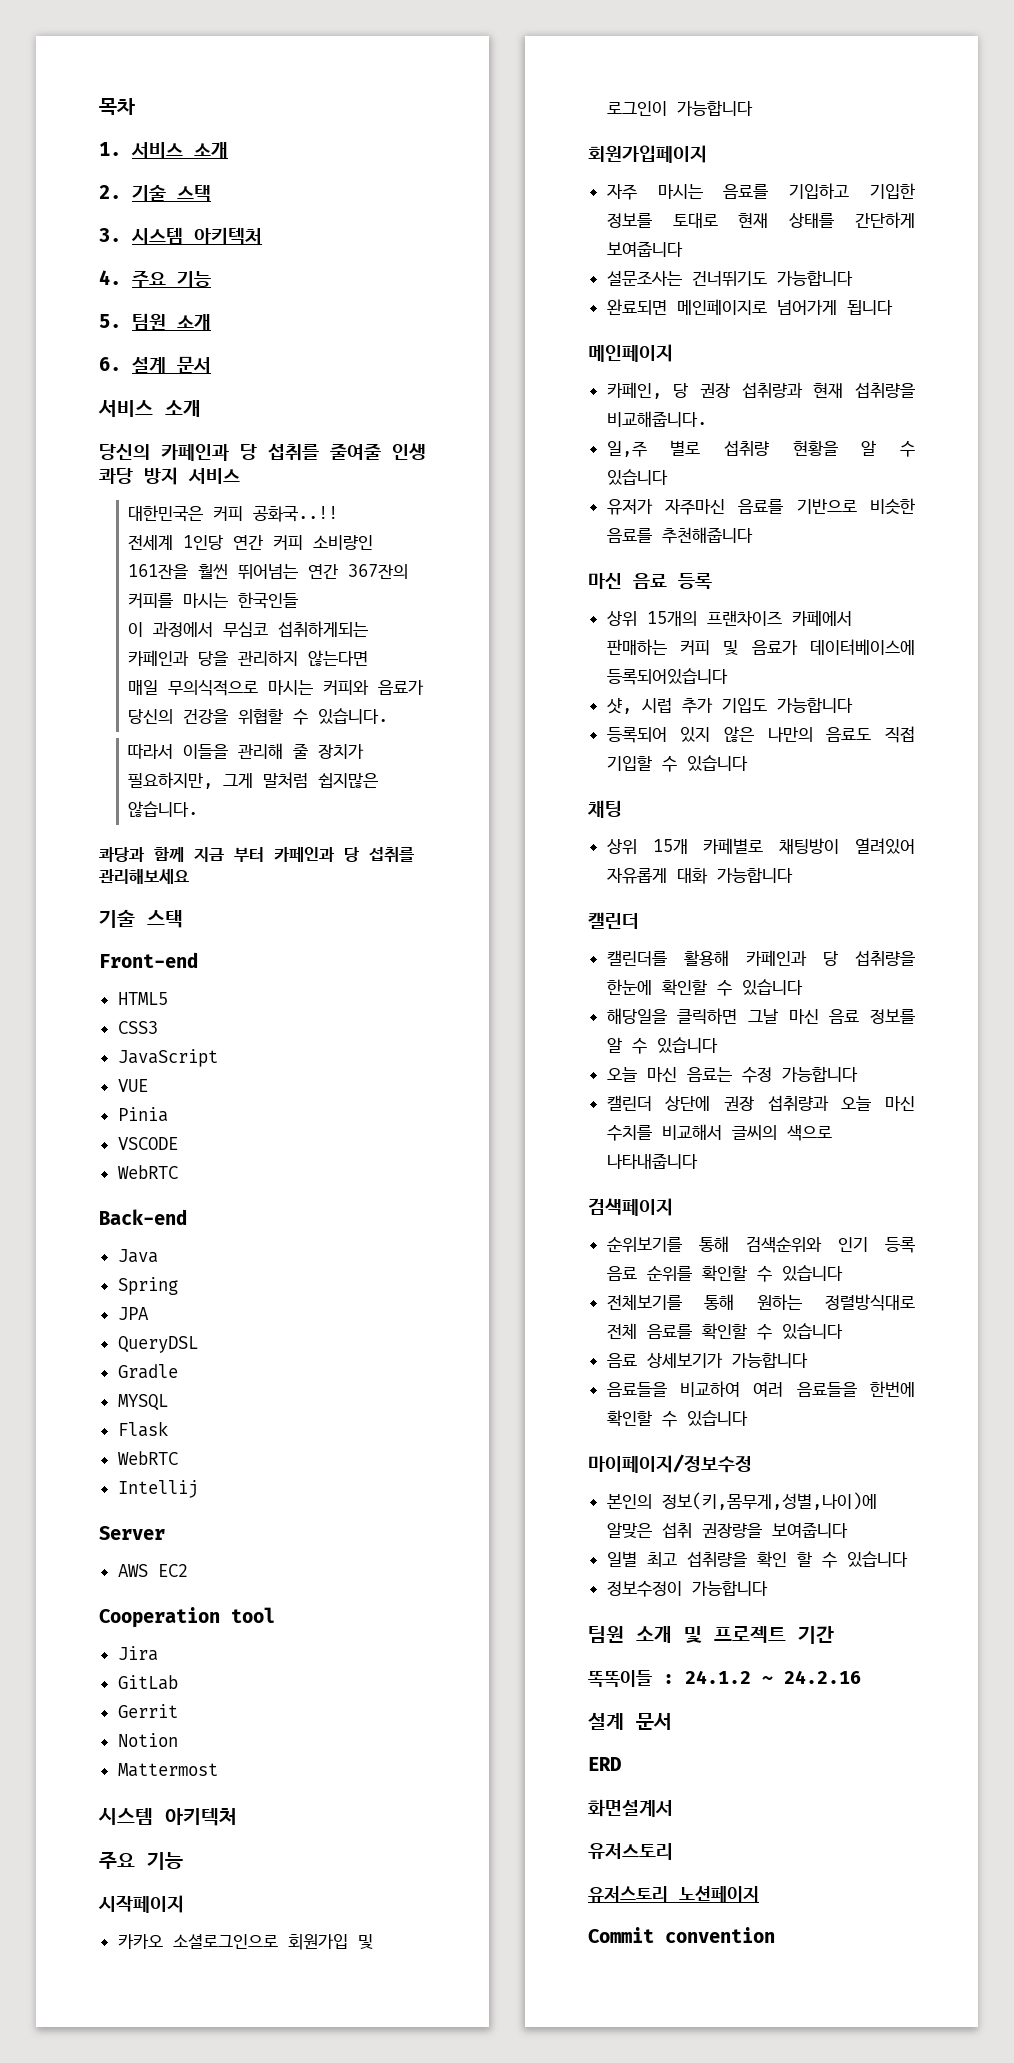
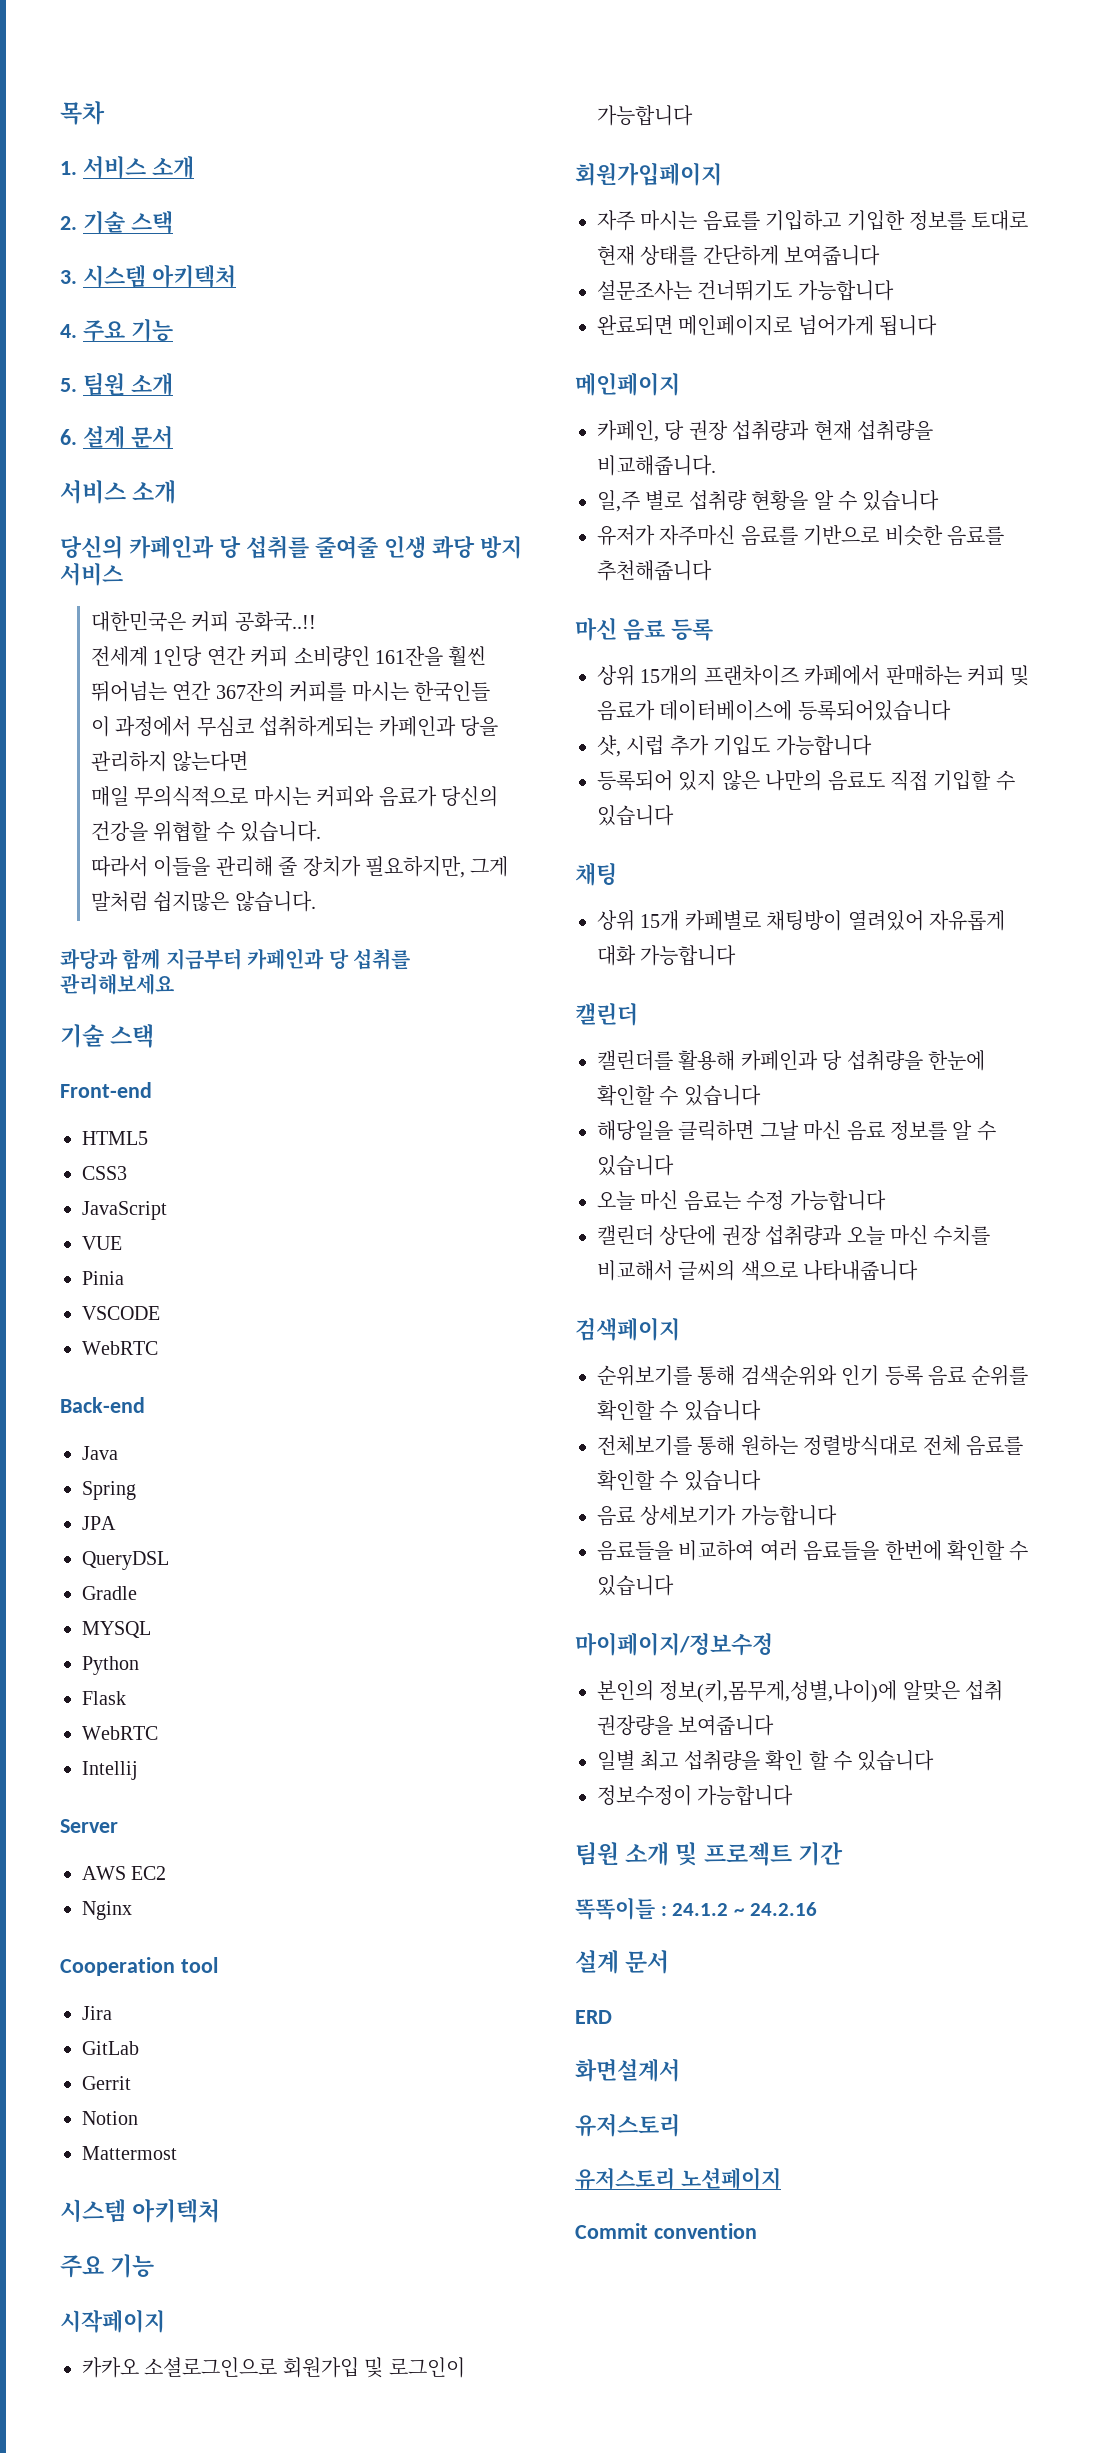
- 콰당과 함께 지금 부터 카페인과 당 섭취를 관리해보세요
+ 콰당과 함께 지금부터 카페인과 당 섭취를 관리해보세요
+ Python
+ Nginx

